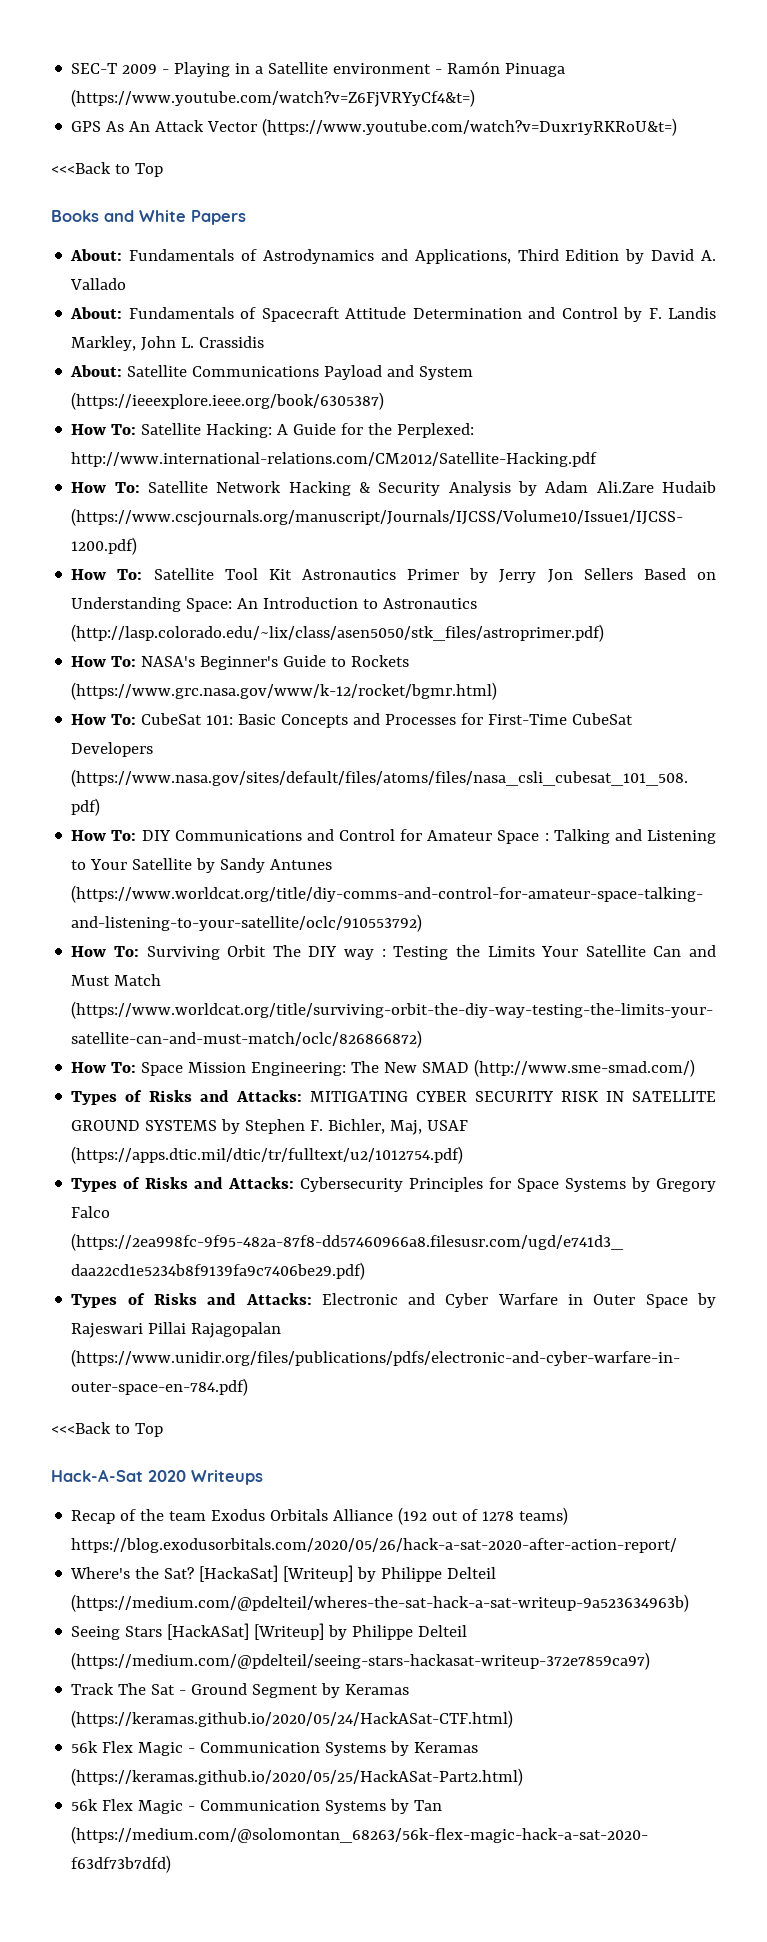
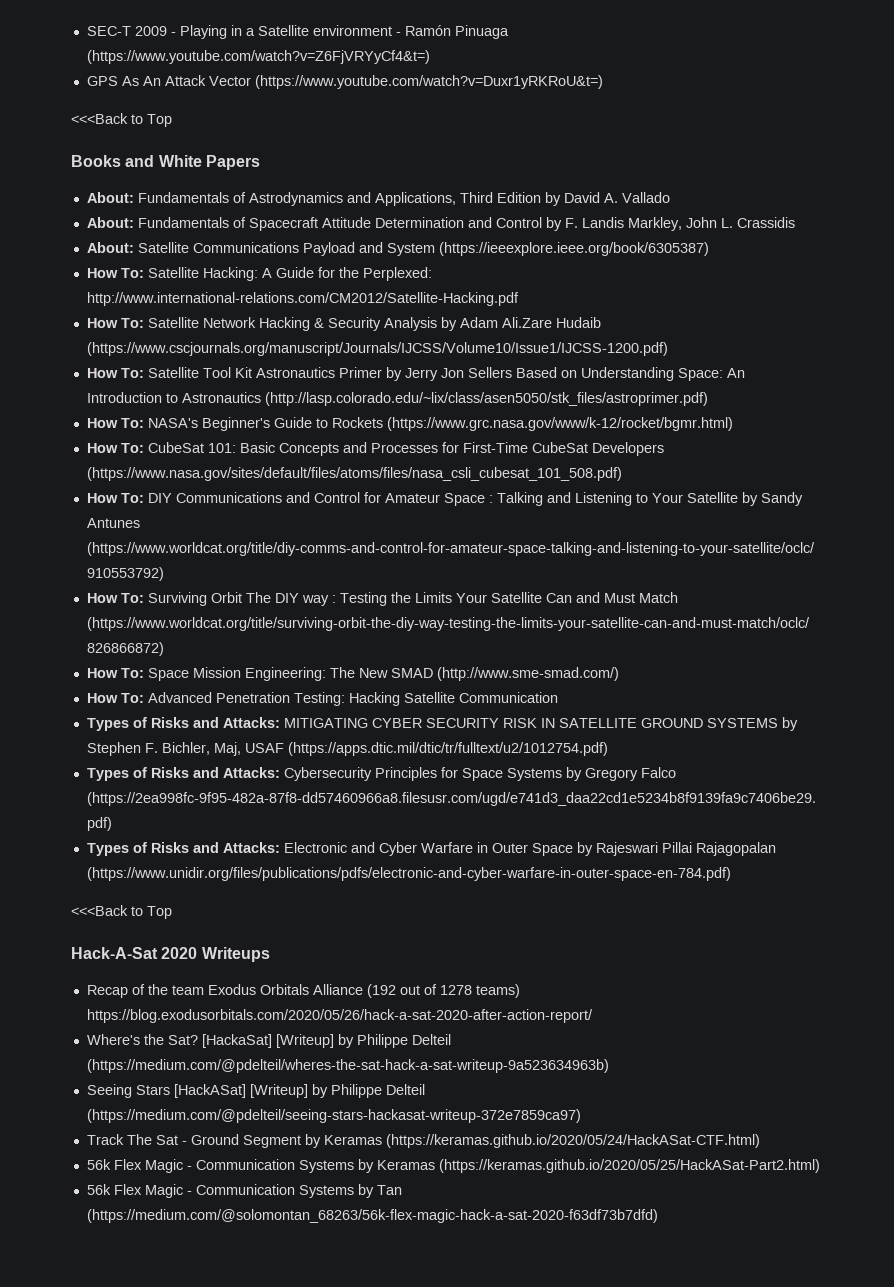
+ How To: Advanced Penetration Testing: Hacking Satellite Communication

